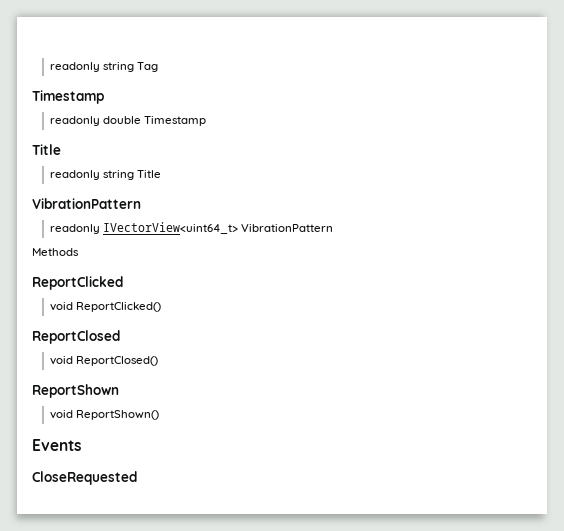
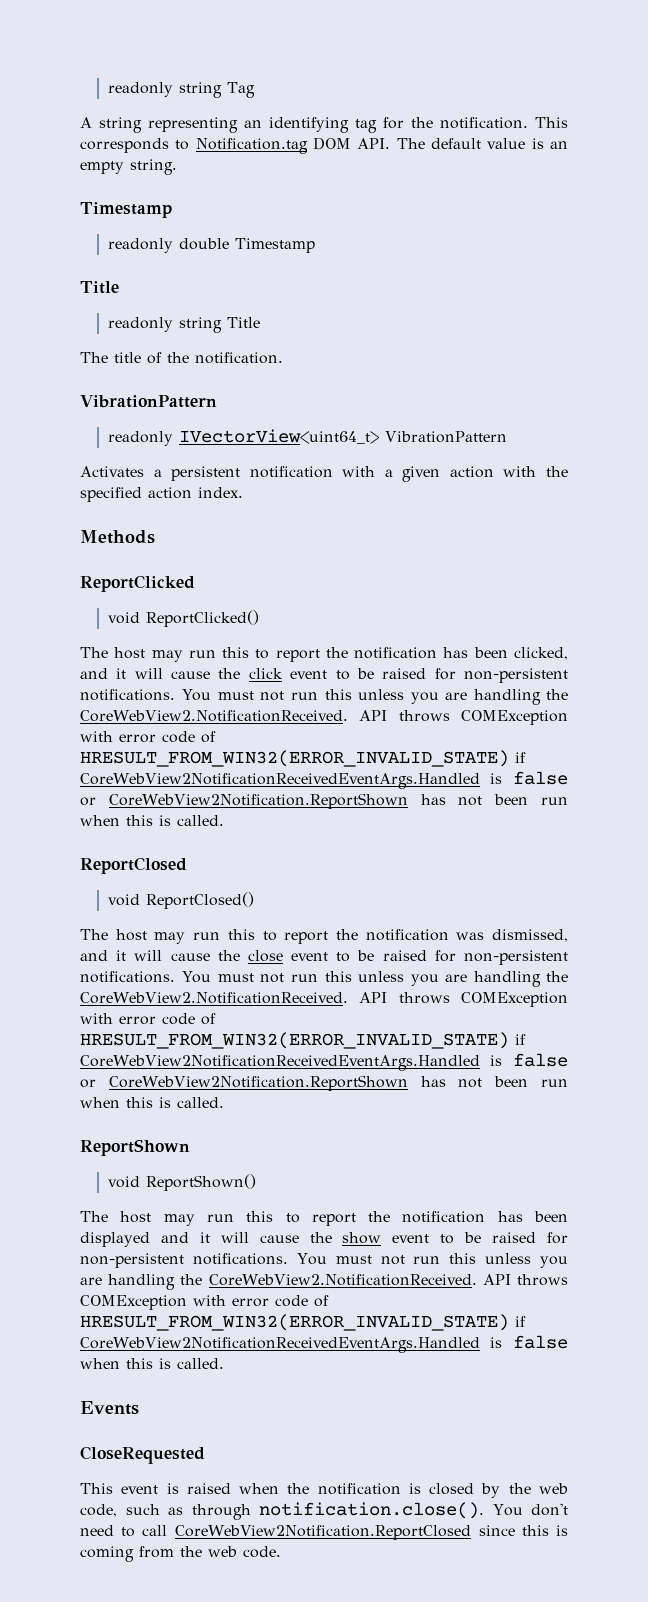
+ A string representing an identifying tag for the notification. This corresponds to Notification.tag DOM API. The default value is an empty string.
+ The title of the notification.
+ Activates a persistent notification with a given action with the specified action index.
  Methods
  ReportClicked
  void ReportClicked()
+ The host may run this to report the notification has been clicked, and it will cause the click event to be raised for non-persistent notifications. You must not run this unless you are handling the CoreWebView2.NotificationReceived. API throws COMException with error code of HRESULT_FROM_WIN32(ERROR_INVALID_STATE) if CoreWebView2NotificationReceivedEventArgs.Handled is false or CoreWebView2Notification.ReportShown has not been run when this is called.
  ReportClosed
  void ReportClosed()
+ The host may run this to report the notification was dismissed, and it will cause the close event to be raised for non-persistent notifications. You must not run this unless you are handling the CoreWebView2.NotificationReceived. API throws COMException with error code of HRESULT_FROM_WIN32(ERROR_INVALID_STATE) if CoreWebView2NotificationReceivedEventArgs.Handled is false or CoreWebView2Notification.ReportShown has not been run when this is called.
  ReportShown
  void ReportShown()
+ The host may run this to report the notification has been displayed and it will cause the show event to be raised for non-persistent notifications. You must not run this unless you are handling the CoreWebView2.NotificationReceived. API throws COMException with error code of HRESULT_FROM_WIN32(ERROR_INVALID_STATE) if CoreWebView2NotificationReceivedEventArgs.Handled is false when this is called.
  Events
  CloseRequested
+ This event is raised when the notification is closed by the web code, such as through notification.close(). You don't need to call CoreWebView2Notification.ReportClosed since this is coming from the web code.

